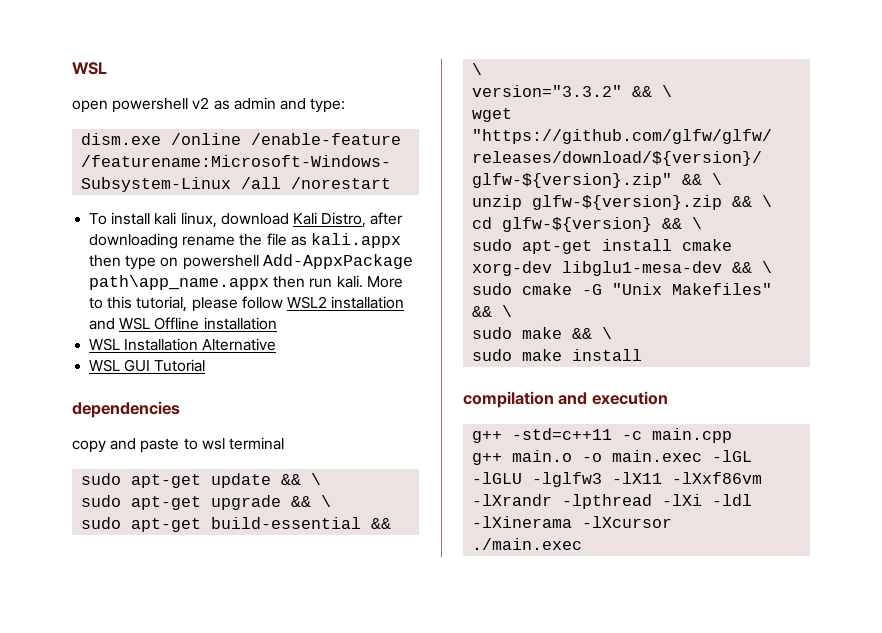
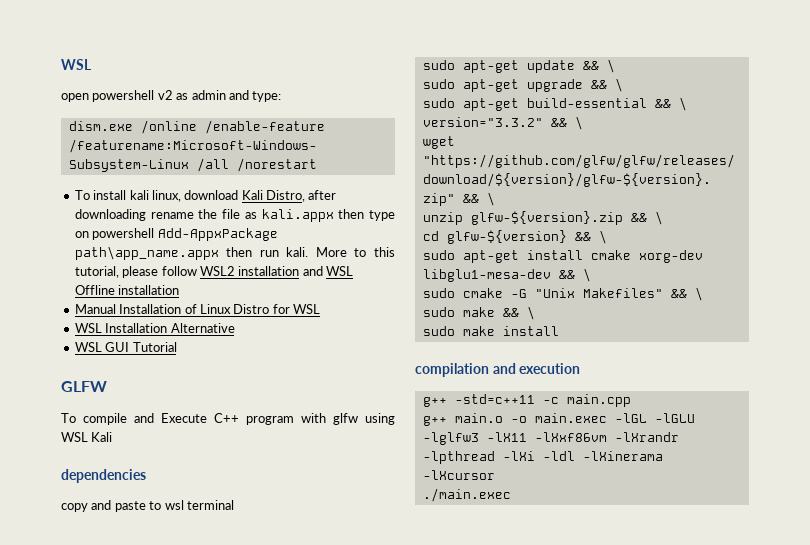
+ Manual Installation of Linux Distro for WSL
+ GLFW
+ To compile and Execute C++ program with glfw using WSL Kali

